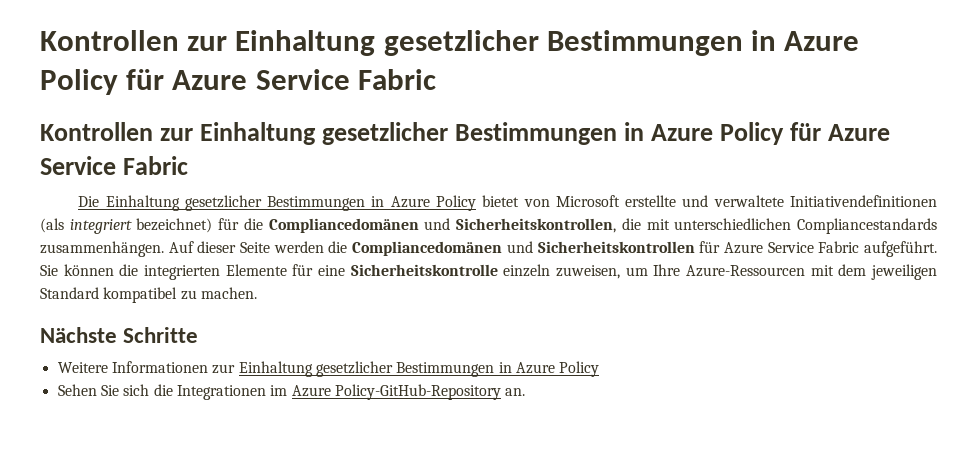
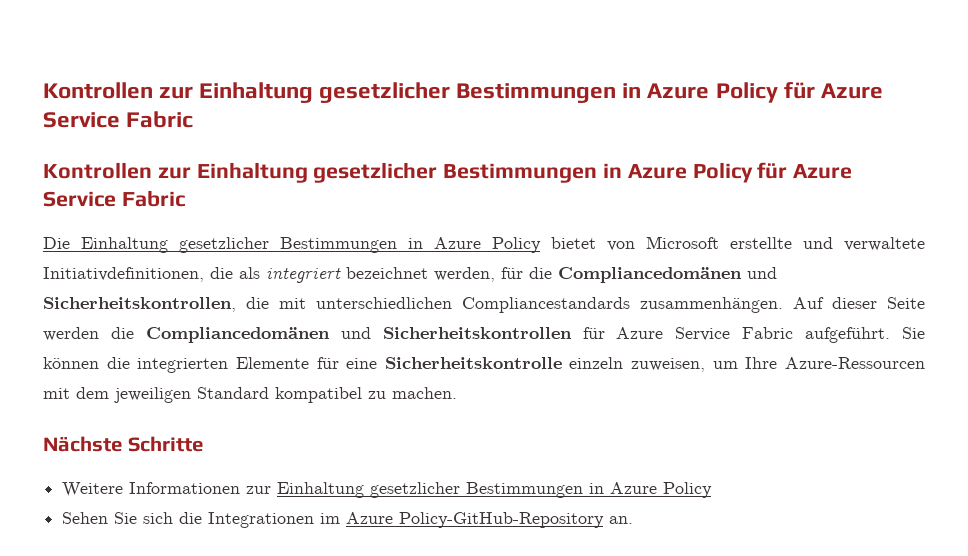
- Die Einhaltung gesetzlicher Bestimmungen in Azure Policy bietet von Microsoft erstellte und verwaltete Initiativendefinitionen (als integriert bezeichnet) für die Compliancedomänen und Sicherheitskontrollen, die mit unterschiedlichen Compliancestandards zusammenhängen.
+ Die Einhaltung gesetzlicher Bestimmungen in Azure Policy bietet von Microsoft erstellte und verwaltete Initiativdefinitionen, die als integriert bezeichnet werden, für die Compliancedomänen und Sicherheitskontrollen, die mit unterschiedlichen Compliancestandards zusammenhängen.

